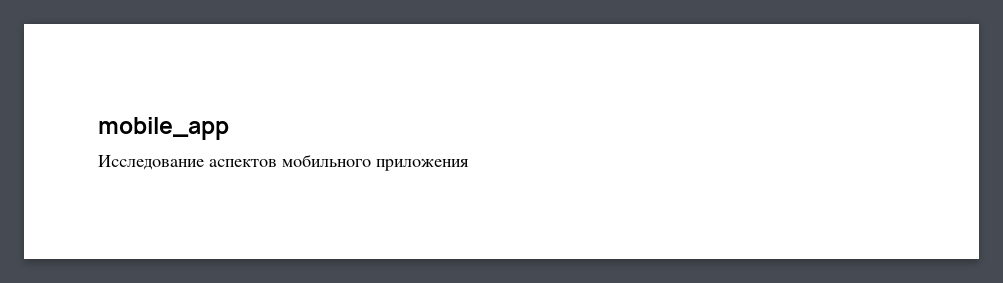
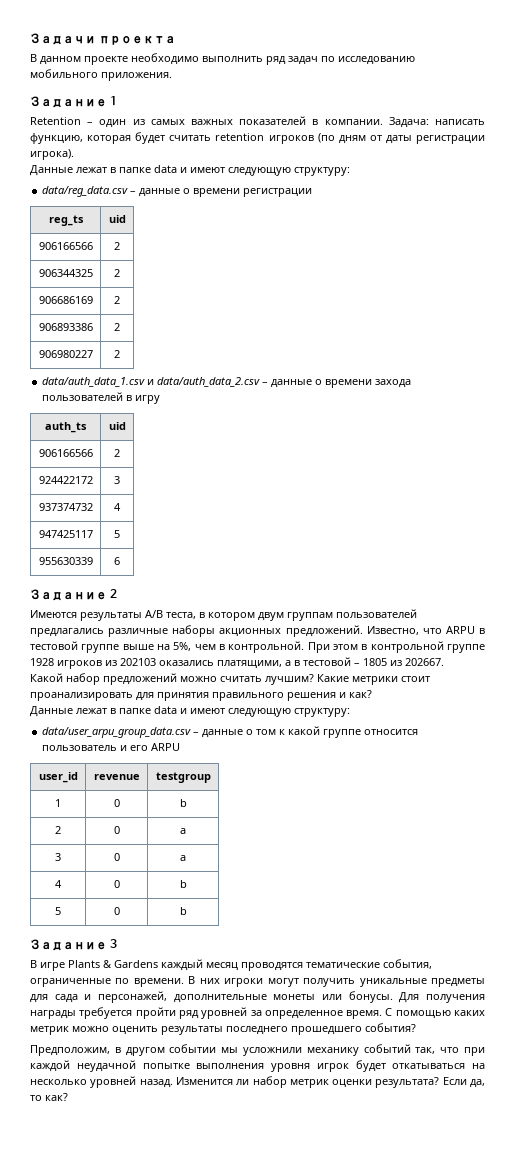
- mobile_app
- Исследование аспектов мобильного приложения
+ Задачи проекта
+ В данном проекте необходимо выполнить ряд задач по исследованию мобильного приложения.
+ Задание 1
+ Retention – один из самых важных показателей в компании. Задача: написать функцию, которая будет считать retention игроков (по дням от даты регистрации игрока).
+ Данные лежат в папке data и имеют следующую структуру:
+ data/reg_data.csv – данные о времени регистрации
+ reg_ts | uid
+ 906166566 | 2
+ 906344325 | 2
+ 906686169 | 2
+ 906893386 | 2
+ 906980227 | 2
+ data/auth_data_1.csv и data/auth_data_2.csv – данные о времени захода пользователей в игру
+ auth_ts | uid
+ 906166566 | 2
+ 924422172 | 3
+ 937374732 | 4
+ 947425117 | 5
+ 955630339 | 6
+ Задание 2
+ Имеются результаты A/B теста, в котором двум группам пользователей предлагались различные наборы акционных предложений. Известно, что ARPU в тестовой группе выше на 5%, чем в контрольной. При этом в контрольной группе 1928 игроков из 202103 оказались платящими, а в тестовой – 1805 из 202667.
+ Какой набор предложений можно считать лучшим? Какие метрики стоит проанализировать для принятия правильного решения и как?
+ Данные лежат в папке data и имеют следующую структуру:
+ data/user_arpu_group_data.csv – данные о том к какой группе относится пользователь и его ARPU
+ user_id | revenue | testgroup
+ 1 | 0 | b
+ 2 | 0 | a
+ 3 | 0 | a
+ 4 | 0 | b
+ 5 | 0 | b
+ Задание 3
+ В игре Plants & Gardens каждый месяц проводятся тематические события, ограниченные по времени. В них игроки могут получить уникальные предметы для сада и персонажей, дополнительные монеты или бонусы. Для получения награды требуется пройти ряд уровней за определенное время. С помощью каких метрик можно оценить результаты последнего прошедшего события?
+ Предположим, в другом событии мы усложнили механику событий так, что при каждой неудачной попытке выполнения уровня игрок будет откатываться на несколько уровней назад. Изменится ли набор метрик оценки результата? Если да, то как?

